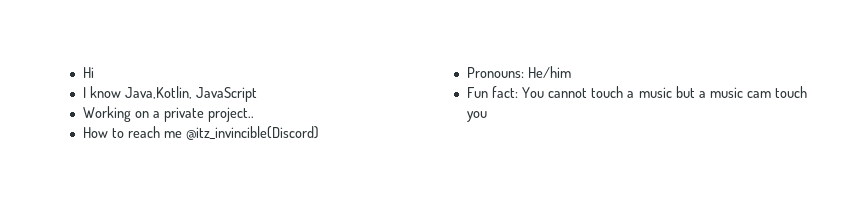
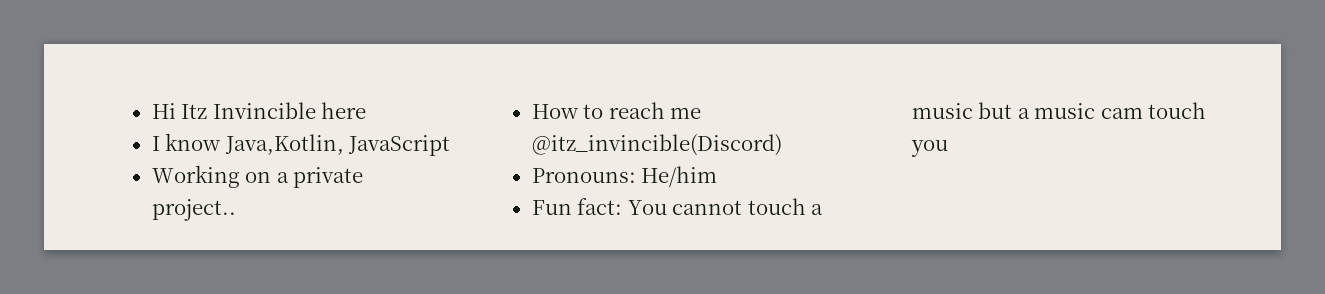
- Hi
+ Hi Itz Invincible here

